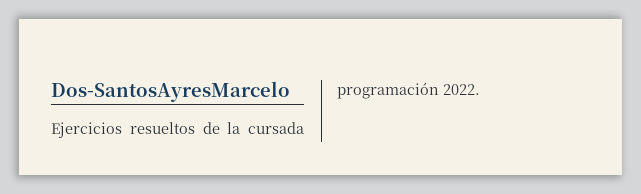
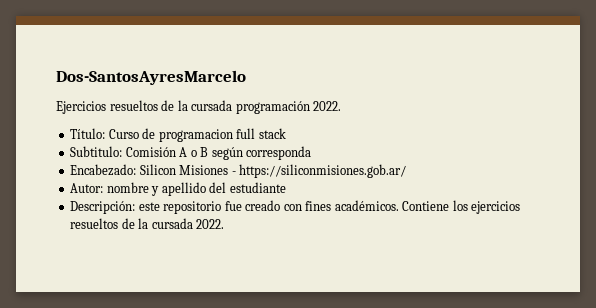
+ Título: Curso de programacion full stack
+ Subtitulo: Comisión A o B según corresponda
+ Encabezado: Silicon Misiones - https://siliconmisiones.gob.ar/
+ Autor: nombre y apellido del estudiante
+ Descripción: este repositorio fue creado con fines académicos. Contiene los ejercicios resueltos de la cursada 2022.

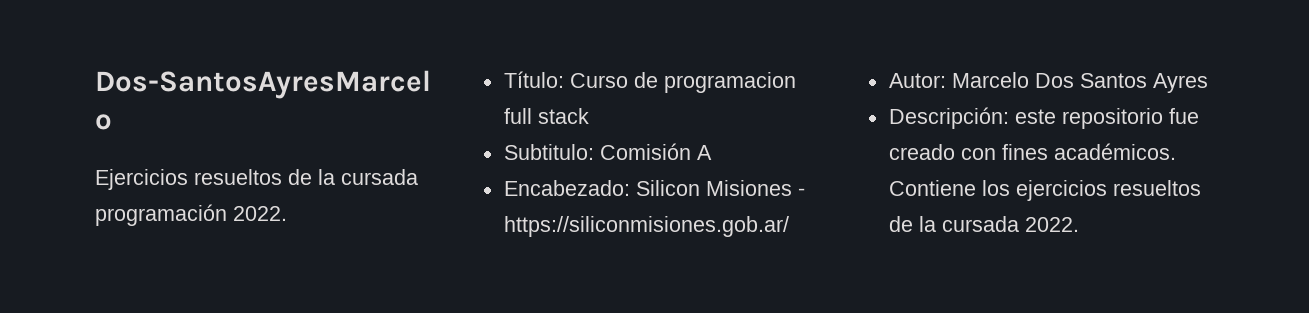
- Subtitulo: Comisión A o B según corresponda
+ Subtitulo: Comisión A
- Autor: nombre y apellido del estudiante
+ Autor: Marcelo Dos Santos Ayres

